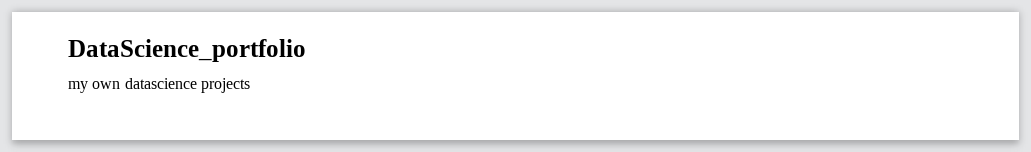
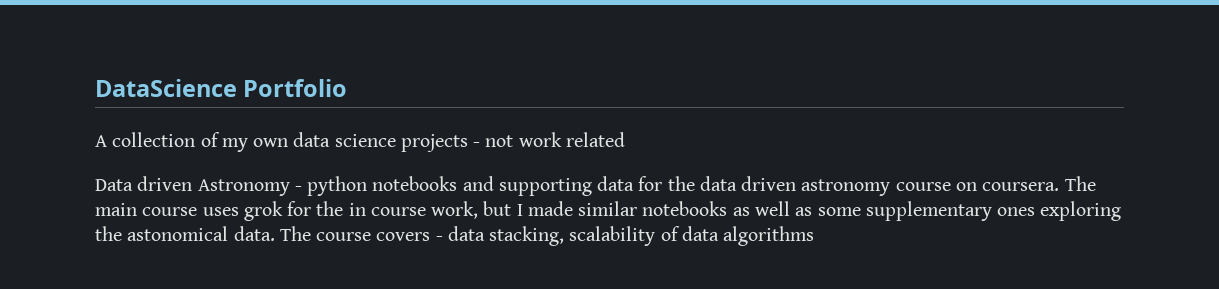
- DataScience_portfolio
- my own datascience projects
+ DataScience Portfolio
+ A collection of my own data science projects - not work related
+ Data driven Astronomy - python notebooks and supporting data for the data driven astronomy course on coursera. The main course uses grok for the in course work, but I made similar notebooks as well as some supplementary ones exploring the astonomical data. The course covers - data stacking, scalability of data algorithms

